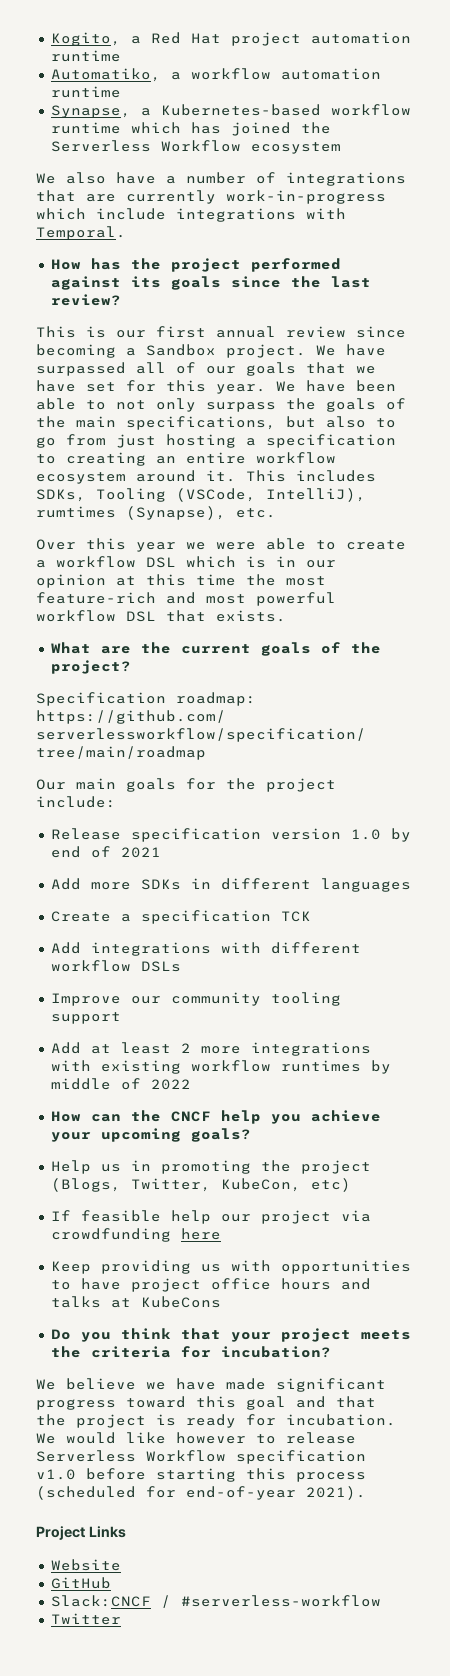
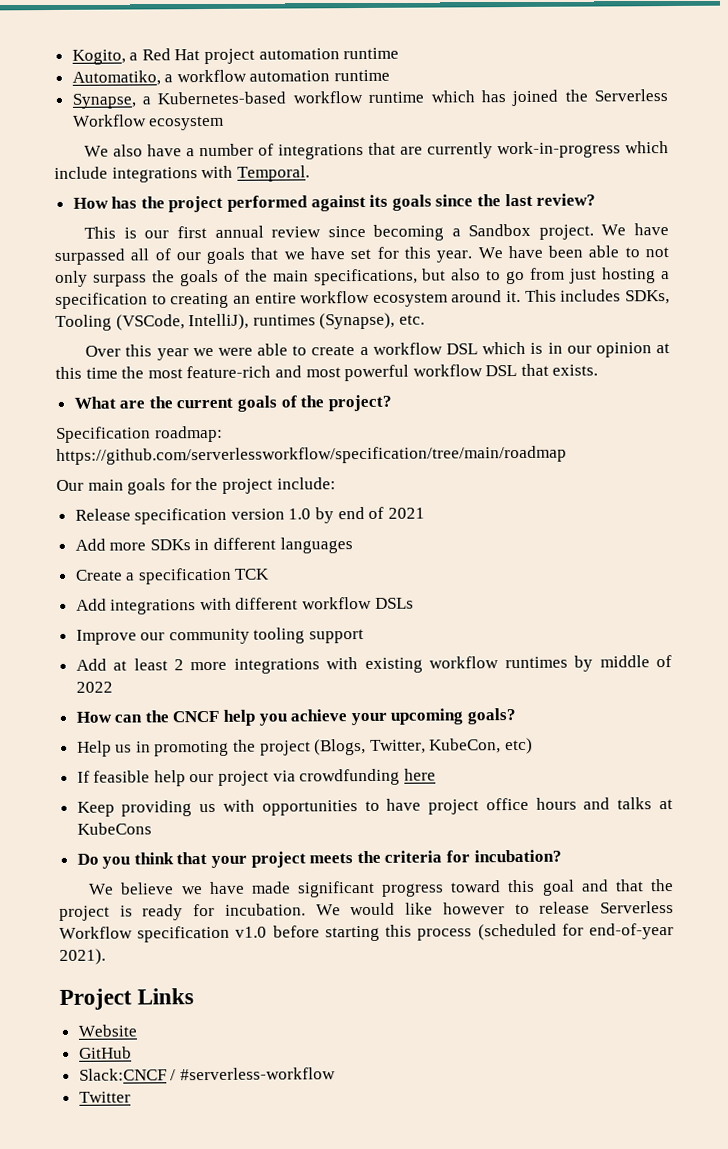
- This includes SDKs, Tooling (VSCode, IntelliJ), rumtimes (Synapse), etc.
+ This includes SDKs, Tooling (VSCode, IntelliJ), runtimes (Synapse), etc.

